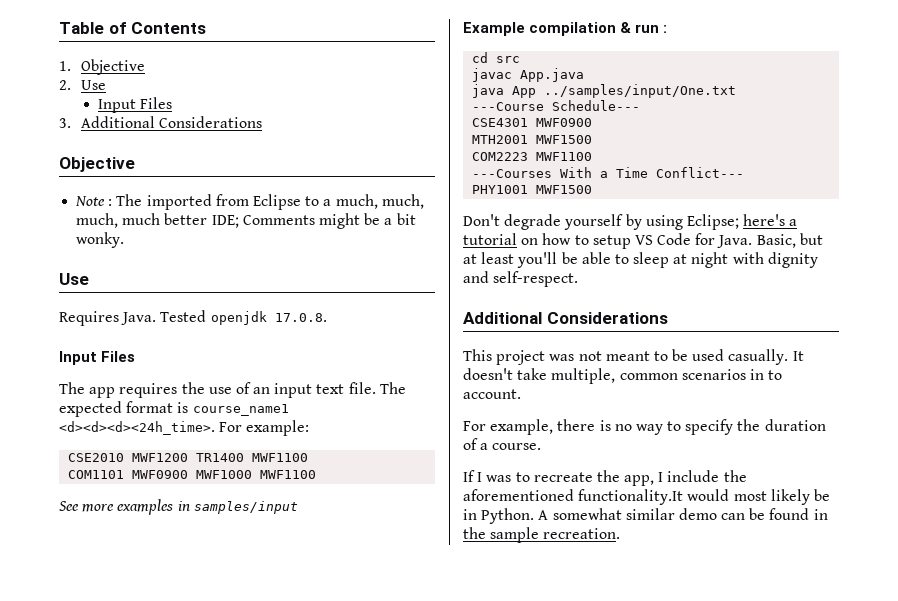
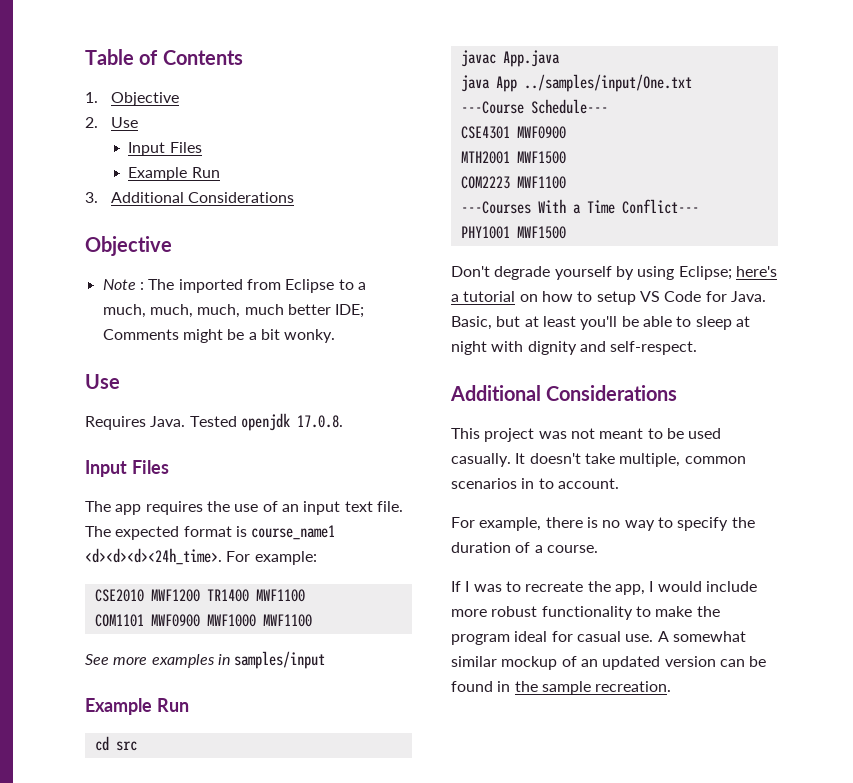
  2. Use
  Input Files
+ Example Run
  See more examples in samples/input
- Example compilation & run :
+ Example Run
- If I was to recreate the app, I include the aforementioned functionality.It would most likely be in Python. A somewhat similar demo can be found in the sample recreation.
+ If I was to recreate the app, I would include more robust functionality to make the program ideal for casual use. A somewhat similar mockup of an updated version can be found in the sample recreation.

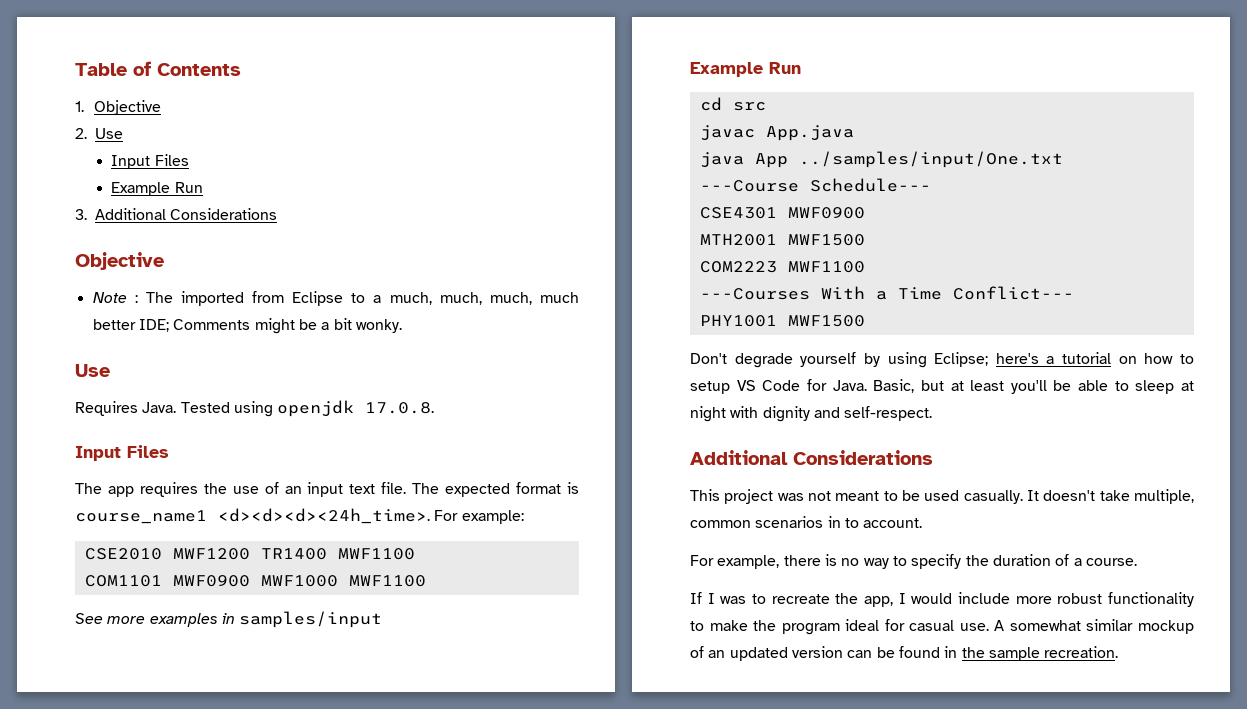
- Tested openjdk 17.0.8.
+ Tested using openjdk 17.0.8.

